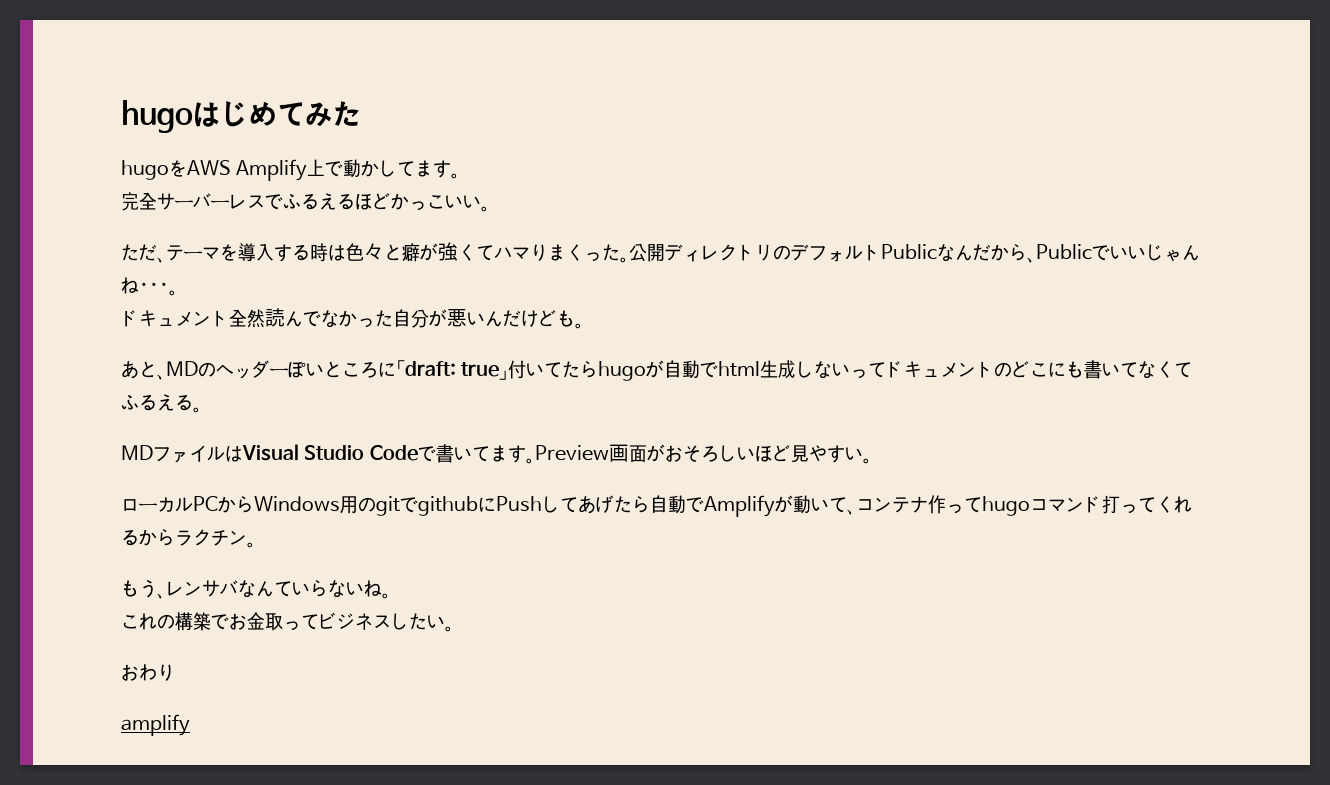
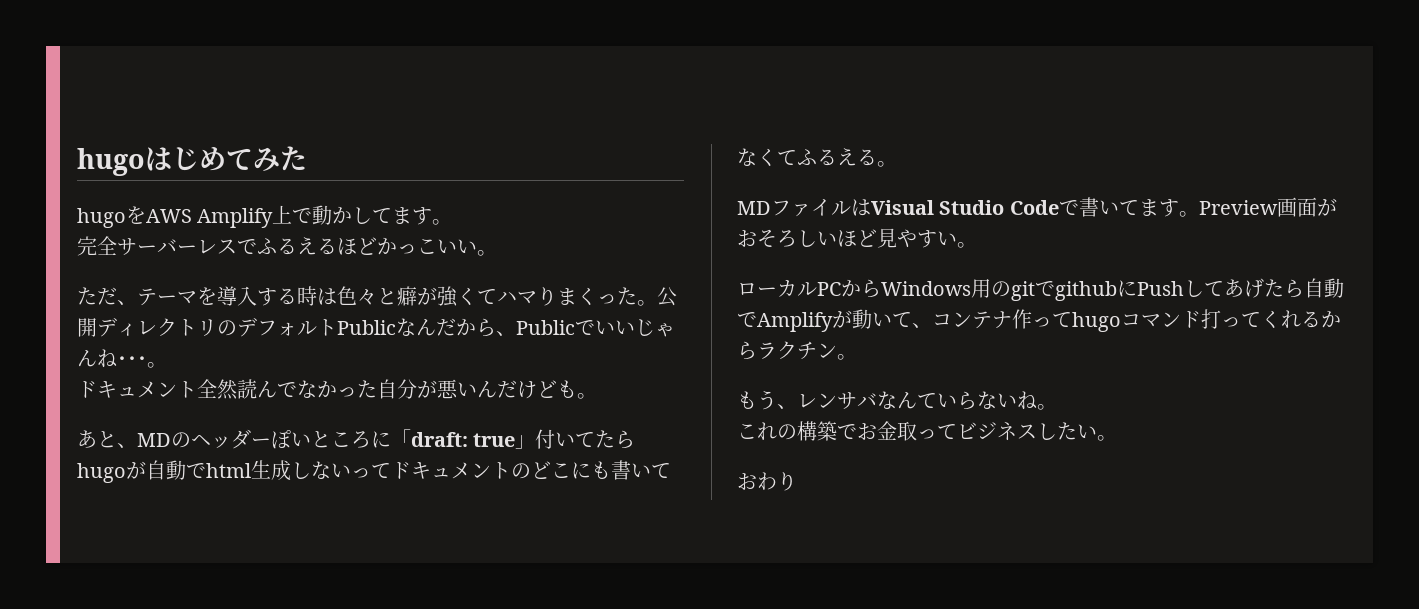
- amplify

